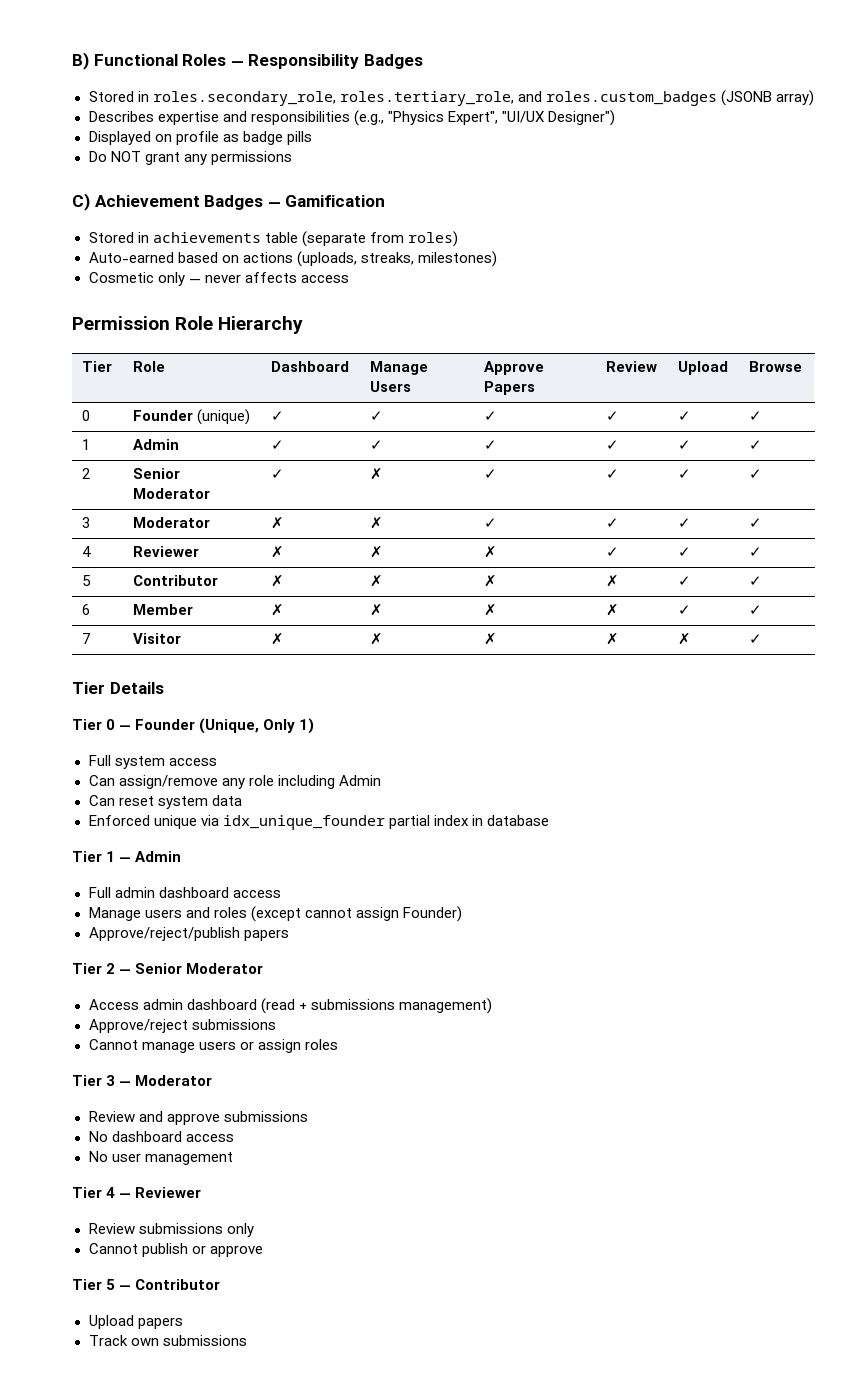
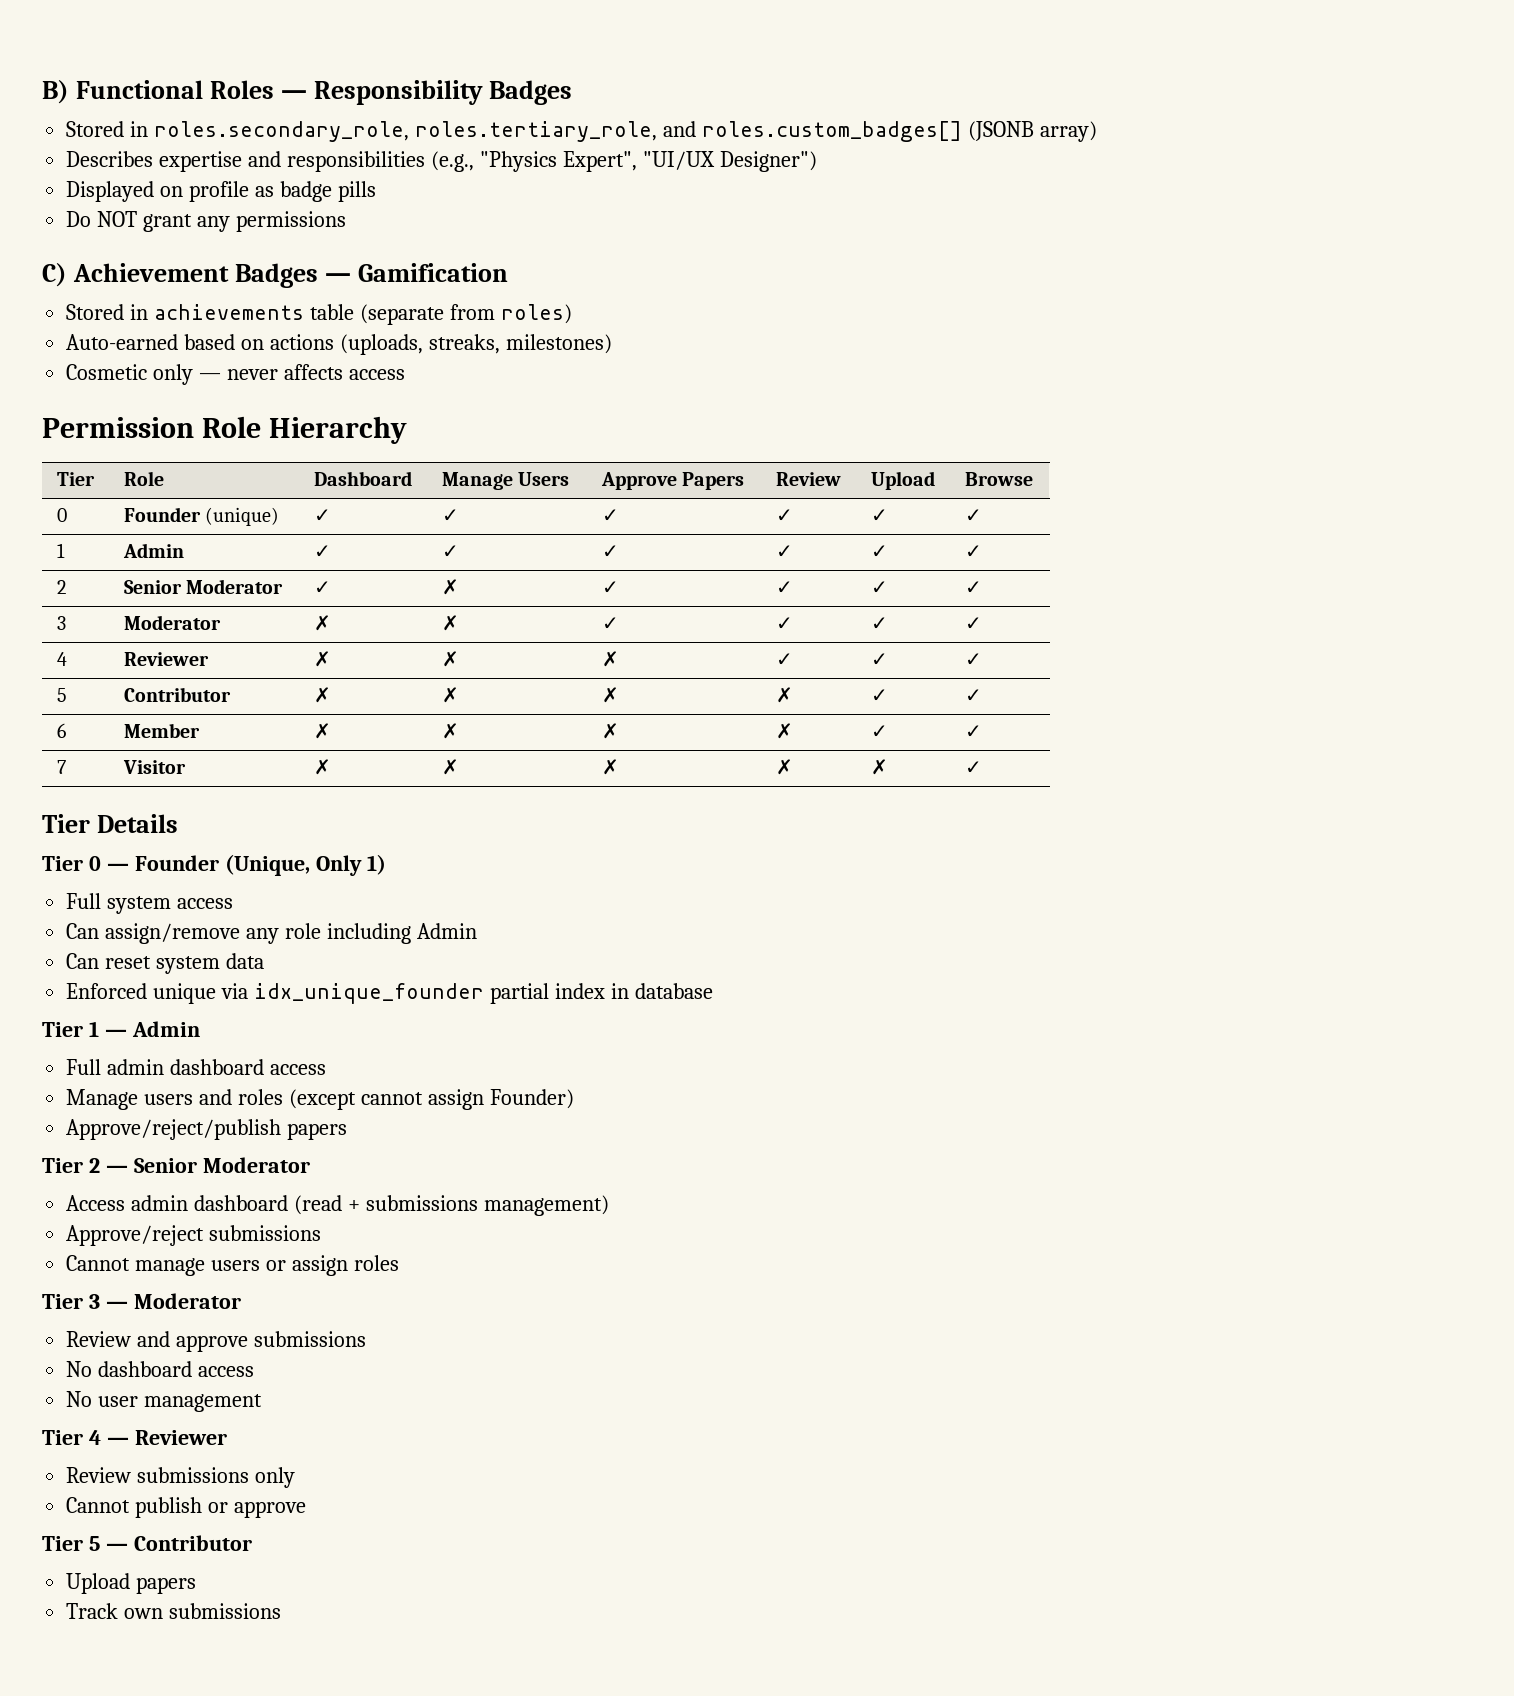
- Stored in roles.secondary_role, roles.tertiary_role, and roles.custom_badges (JSONB array)
+ Stored in roles.secondary_role, roles.tertiary_role, and roles.custom_badges[] (JSONB array)

